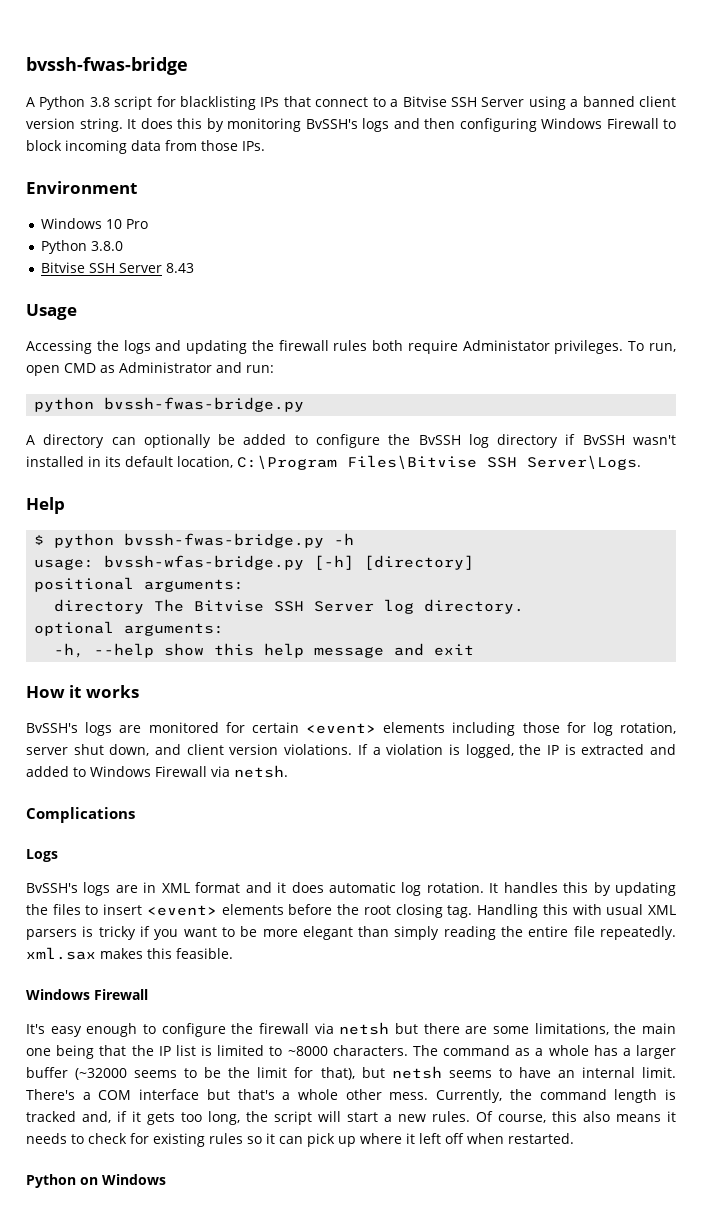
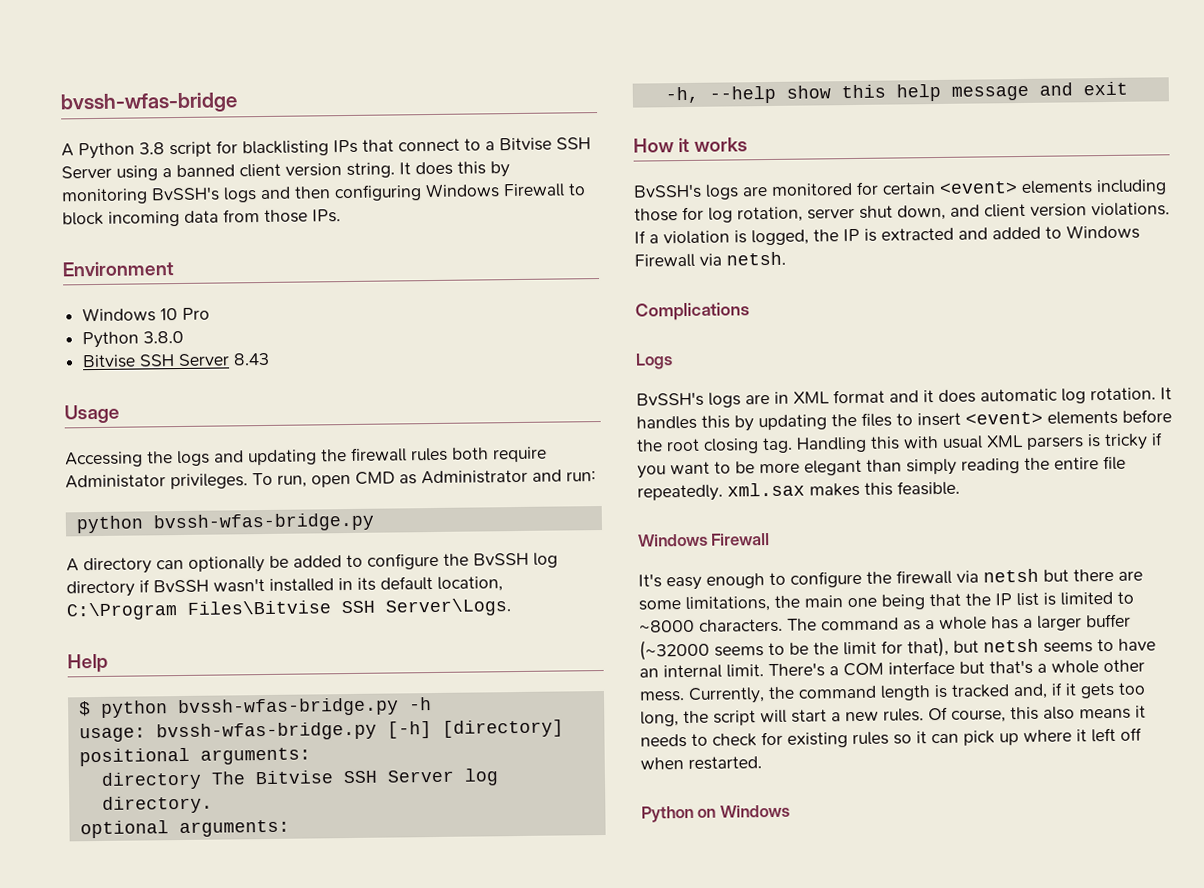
- bvssh-fwas-bridge
+ bvssh-wfas-bridge
  To run, open CMD as Administrator and run:
- python bvssh-fwas-bridge.py
+ python bvssh-wfas-bridge.py
- $ python bvssh-fwas-bridge.py -h
+ $ python bvssh-wfas-bridge.py -h

